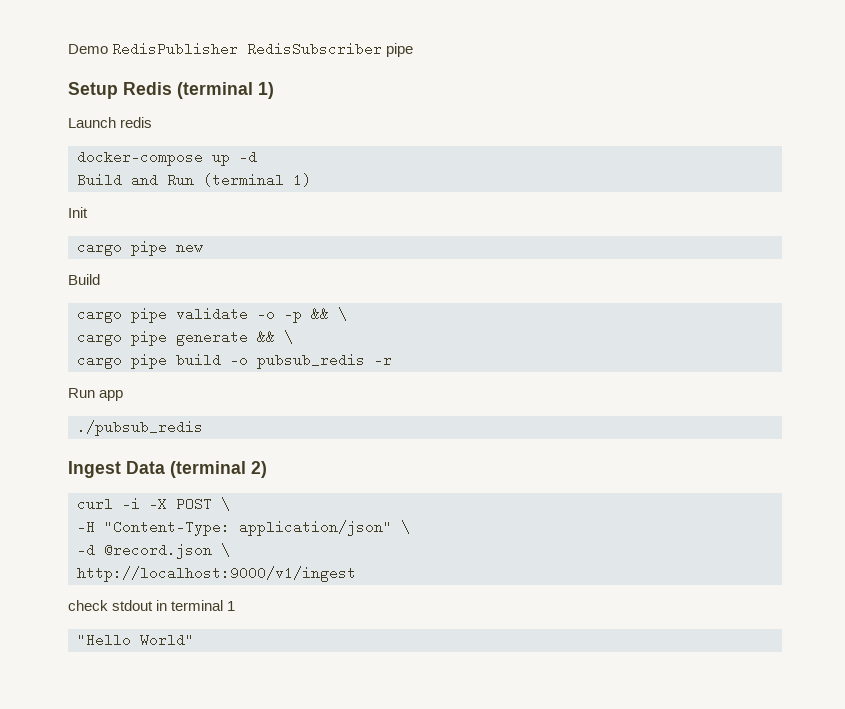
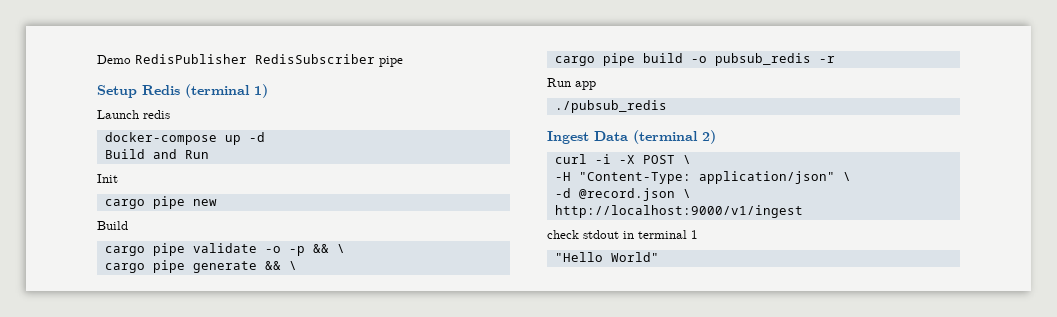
- Build and Run (terminal 1)
+ Build and Run

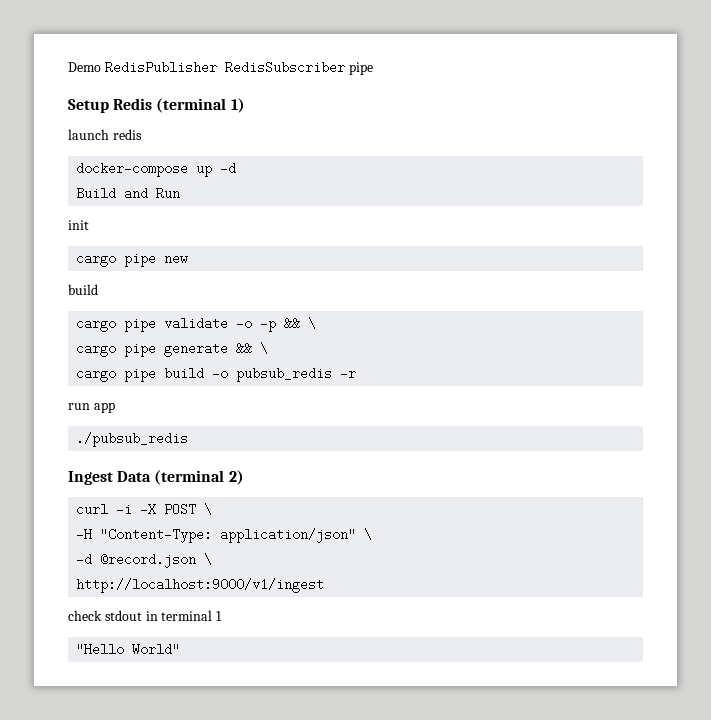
- Launch redis
+ launch redis
- Init
+ init
  cargo pipe new
- Build
+ build
- Run app
+ run app

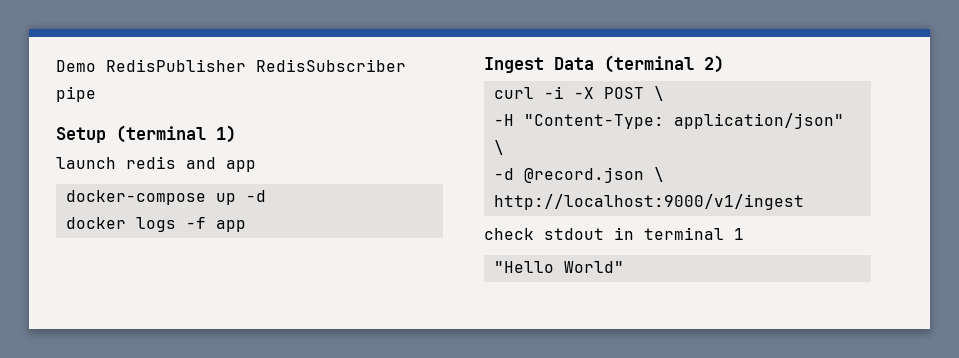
- Setup Redis (terminal 1)
+ Setup (terminal 1)
- launch redis
+ launch redis and app
- Build and Run
- init
- cargo pipe new
- build
- cargo pipe validate -o -p && \
- cargo pipe generate && \
- cargo pipe build -o pubsub_redis -r
- run app
- ./pubsub_redis
+ docker logs -f app

